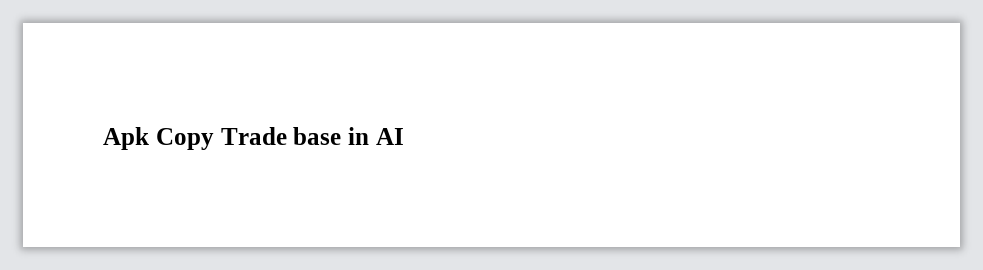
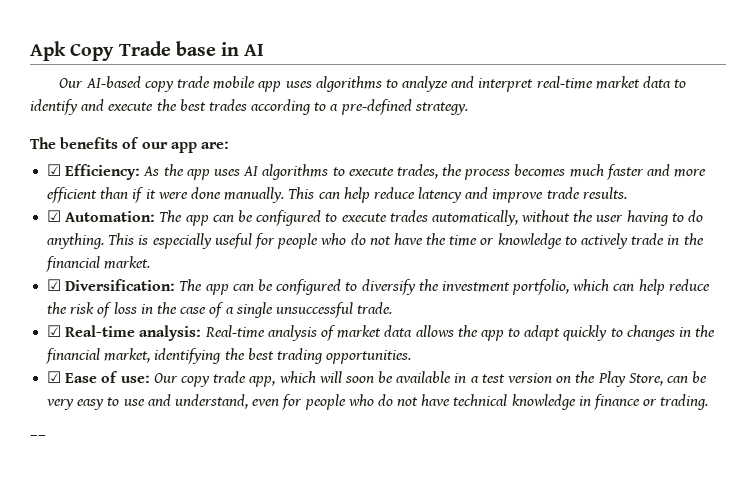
+ Our AI-based copy trade mobile app uses algorithms to analyze and interpret real-time market data to identify and execute the best trades according to a pre-defined strategy.
+ The benefits of our app are:
+ ☑ Efficiency: As the app uses AI algorithms to execute trades, the process becomes much faster and more efficient than if it were done manually. This can help reduce latency and improve trade results.
+ ☑ Automation: The app can be configured to execute trades automatically, without the user having to do anything. This is especially useful for people who do not have the time or knowledge to actively trade in the financial market.
+ ☑ Diversification: The app can be configured to diversify the investment portfolio, which can help reduce the risk of loss in the case of a single unsuccessful trade.
+ ☑ Real-time analysis: Real-time analysis of market data allows the app to adapt quickly to changes in the financial market, identifying the best trading opportunities.
+ ☑ Ease of use: Our copy trade app, which will soon be available in a test version on the Play Store, can be very easy to use and understand, even for people who do not have technical knowledge in finance or trading.
+ __

